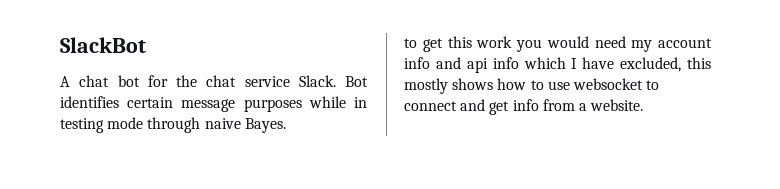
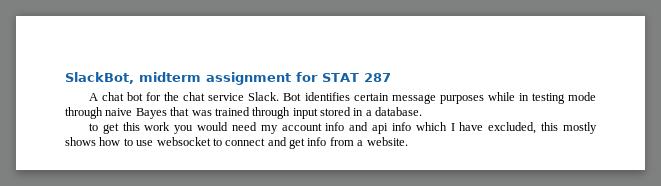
- SlackBot
+ SlackBot, midterm assignment for STAT 287
- Bot identifies certain message purposes while in testing mode through naive Bayes.
+ Bot identifies certain message purposes while in testing mode through naive Bayes that was trained through input stored in a database.

